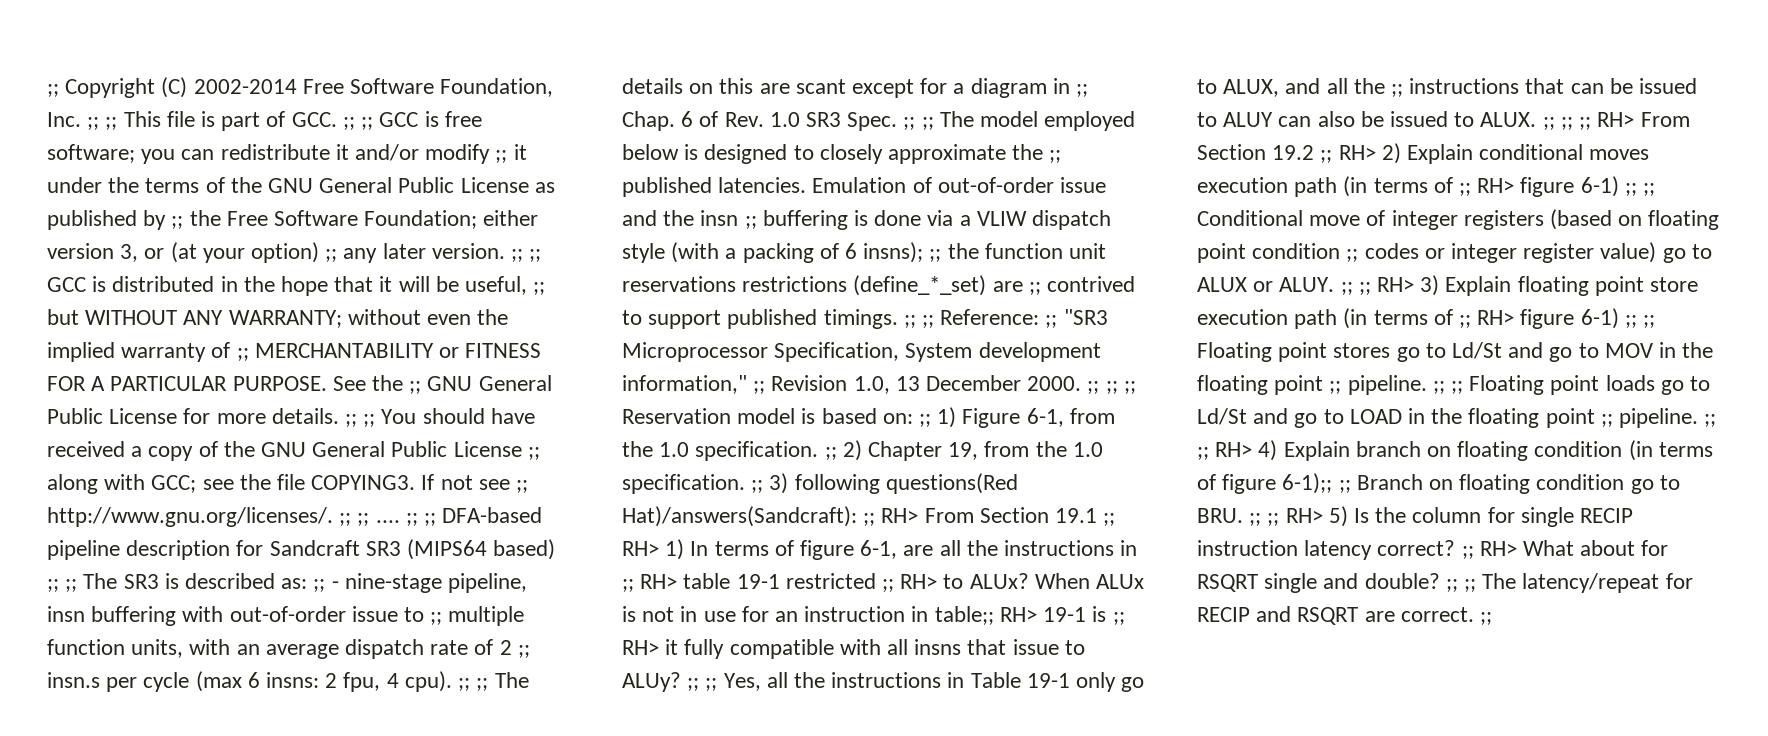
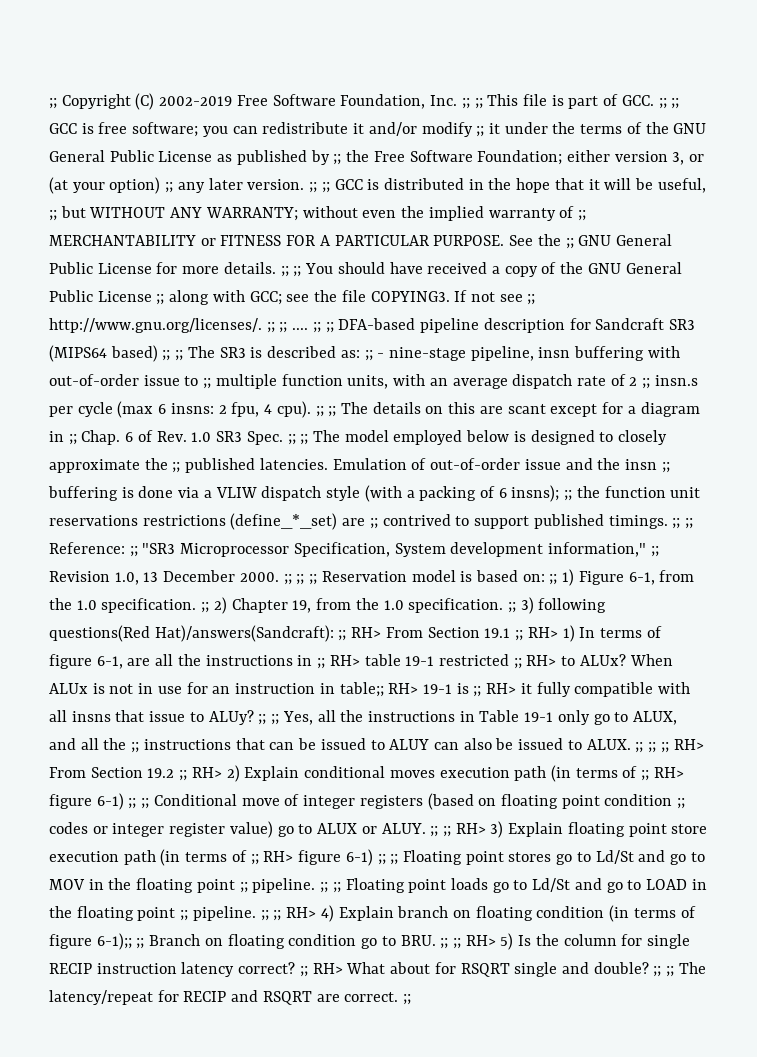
- Copyright (C) 2002-2014 Free Software Foundation, Inc. ;;
+ Copyright (C) 2002-2019 Free Software Foundation, Inc. ;;

